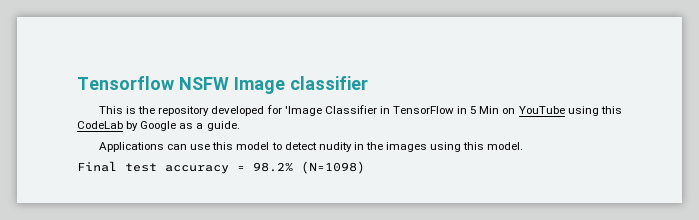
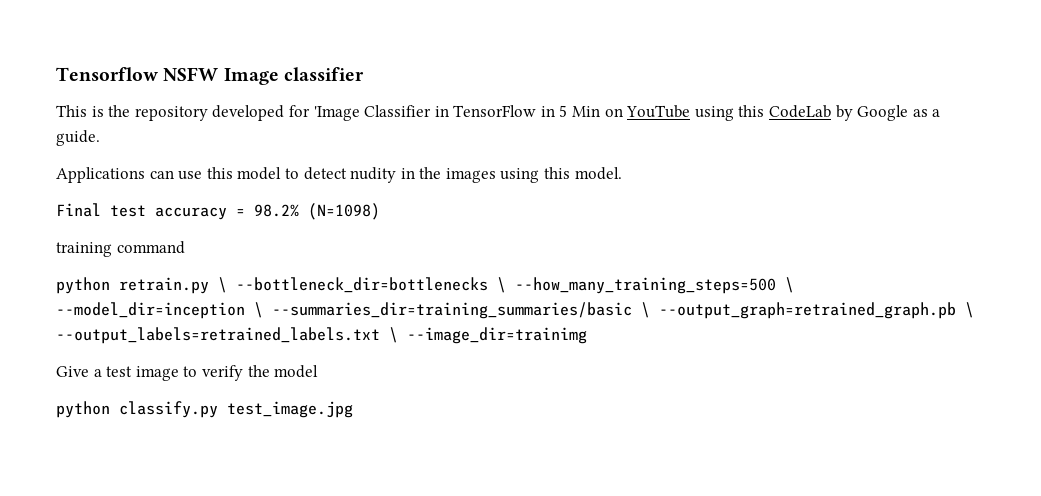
+ training command
+ python retrain.py \ --bottleneck_dir=bottlenecks \ --how_many_training_steps=500 \ --model_dir=inception \ --summaries_dir=training_summaries/basic \ --output_graph=retrained_graph.pb \ --output_labels=retrained_labels.txt \ --image_dir=trainimg
+ Give a test image to verify the model
+ python classify.py test_image.jpg

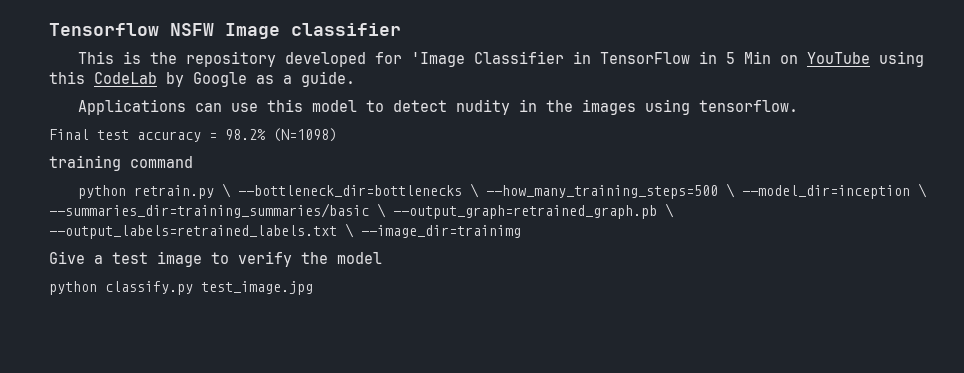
- Applications can use this model to detect nudity in the images using this model.
+ Applications can use this model to detect nudity in the images using tensorflow.

